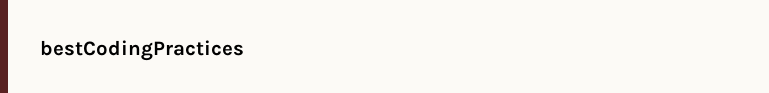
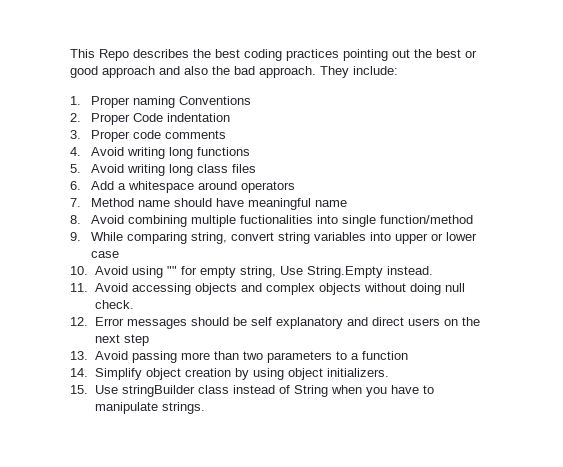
- bestCodingPractices
+ This Repo describes the best coding practices pointing out the best or good approach and also the bad approach. They include:
+ 1. Proper naming Conventions
+ 2. Proper Code indentation
+ 3. Proper code comments
+ 4. Avoid writing long functions
+ 5. Avoid writing long class files
+ 6. Add a whitespace around operators
+ 7. Method name should have meaningful name
+ 8. Avoid combining multiple fuctionalities into single function/method
+ 9. While comparing string, convert string variables into upper or lower case
+ 10. Avoid using "" for empty string, Use String.Empty instead.
+ 11. Avoid accessing objects and complex objects without doing null check.
+ 12. Error messages should be self explanatory and direct users on the next step
+ 13. Avoid passing more than two parameters to a function
+ 14. Simplify object creation by using object initializers.
+ 15. Use stringBuilder class instead of String when you have to manipulate strings.

